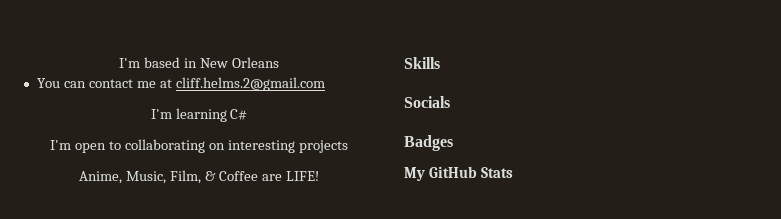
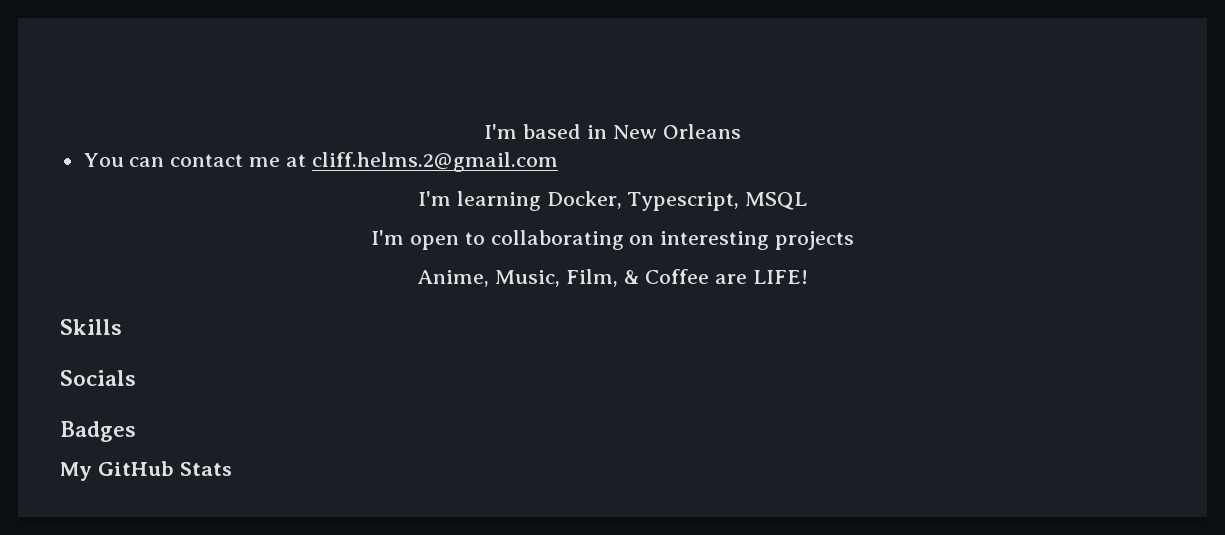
- I'm learning C#
+ I'm learning Docker, Typescript, MSQL

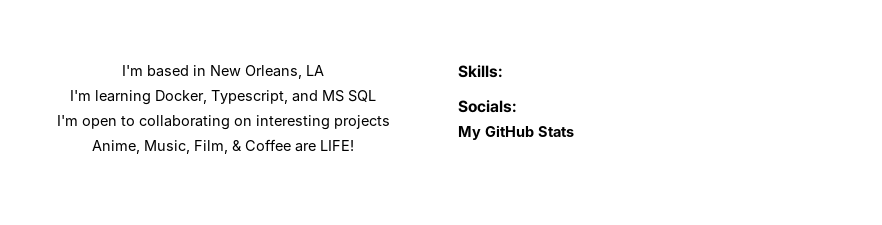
- I'm based in New Orleans
- You can contact me at cliff.helms.2@gmail.com
+ I'm based in New Orleans, LA
- I'm learning Docker, Typescript, MSQL
+ I'm learning Docker, Typescript, and MS SQL
- Skills
- Socials
- Badges
+ Skills:
+ Socials:

